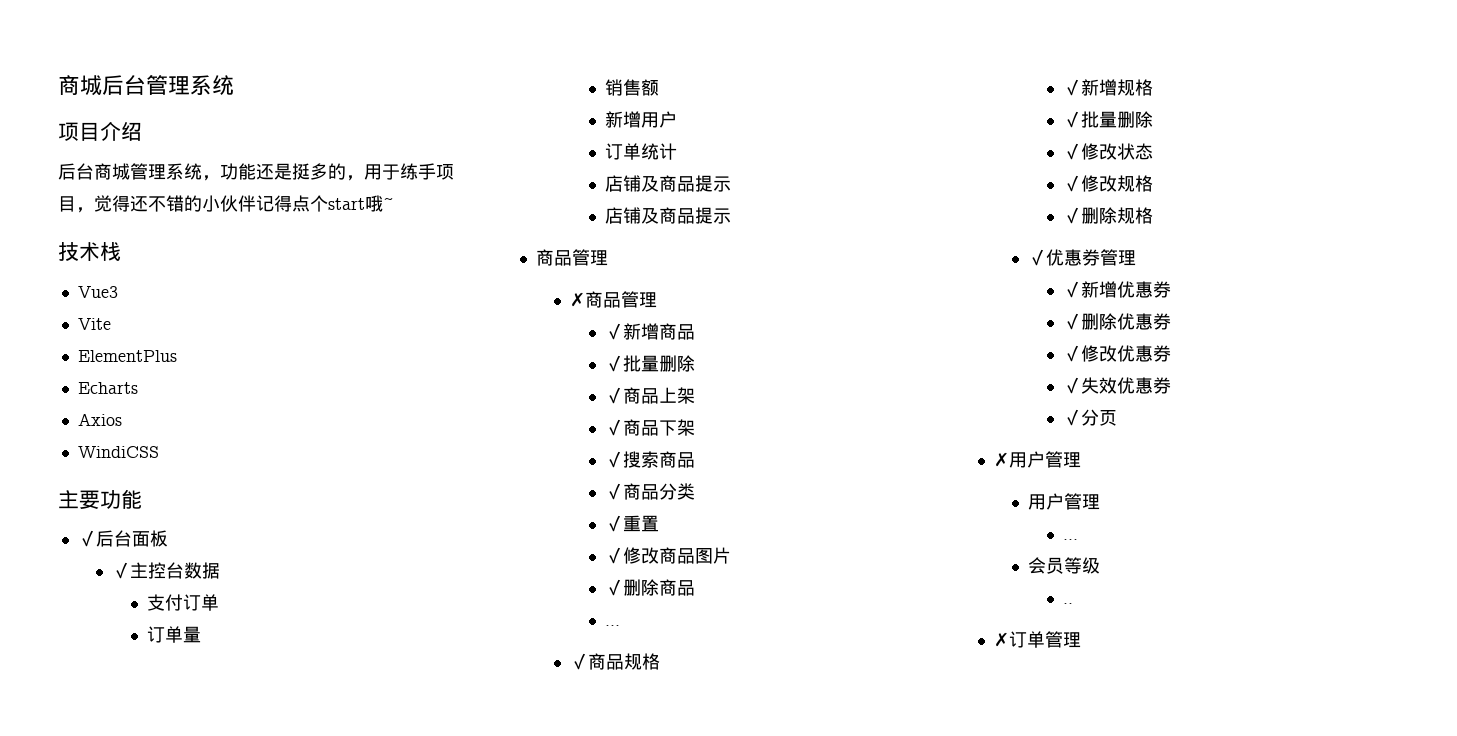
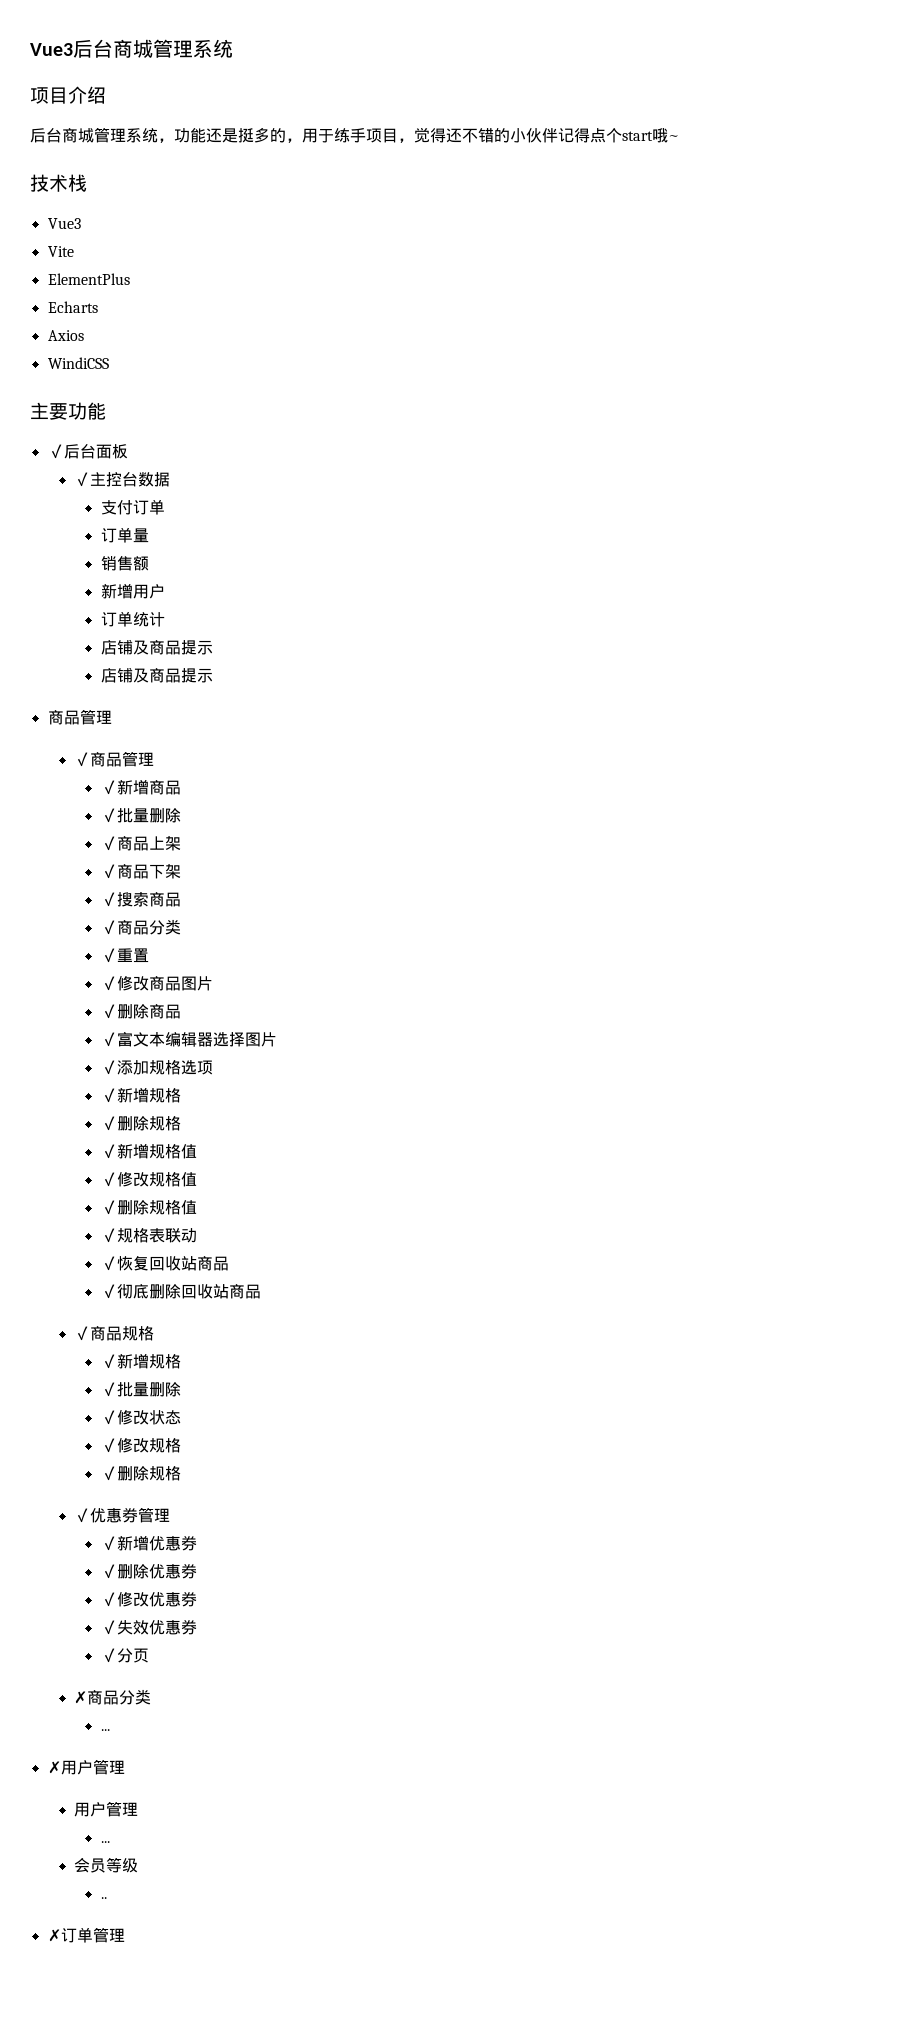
- 商城后台管理系统
+ Vue3后台商城管理系统
- ✗商品管理
+ ✓商品管理
  ✓删除商品
- ...
+ ✓富文本编辑器选择图片
+ ✓添加规格选项
+ ✓新增规格
+ ✓删除规格
+ ✓新增规格值
+ ✓修改规格值
+ ✓删除规格值
+ ✓规格表联动
+ ✓恢复回收站商品
+ ✓彻底删除回收站商品
+ ✗商品分类
+ ...

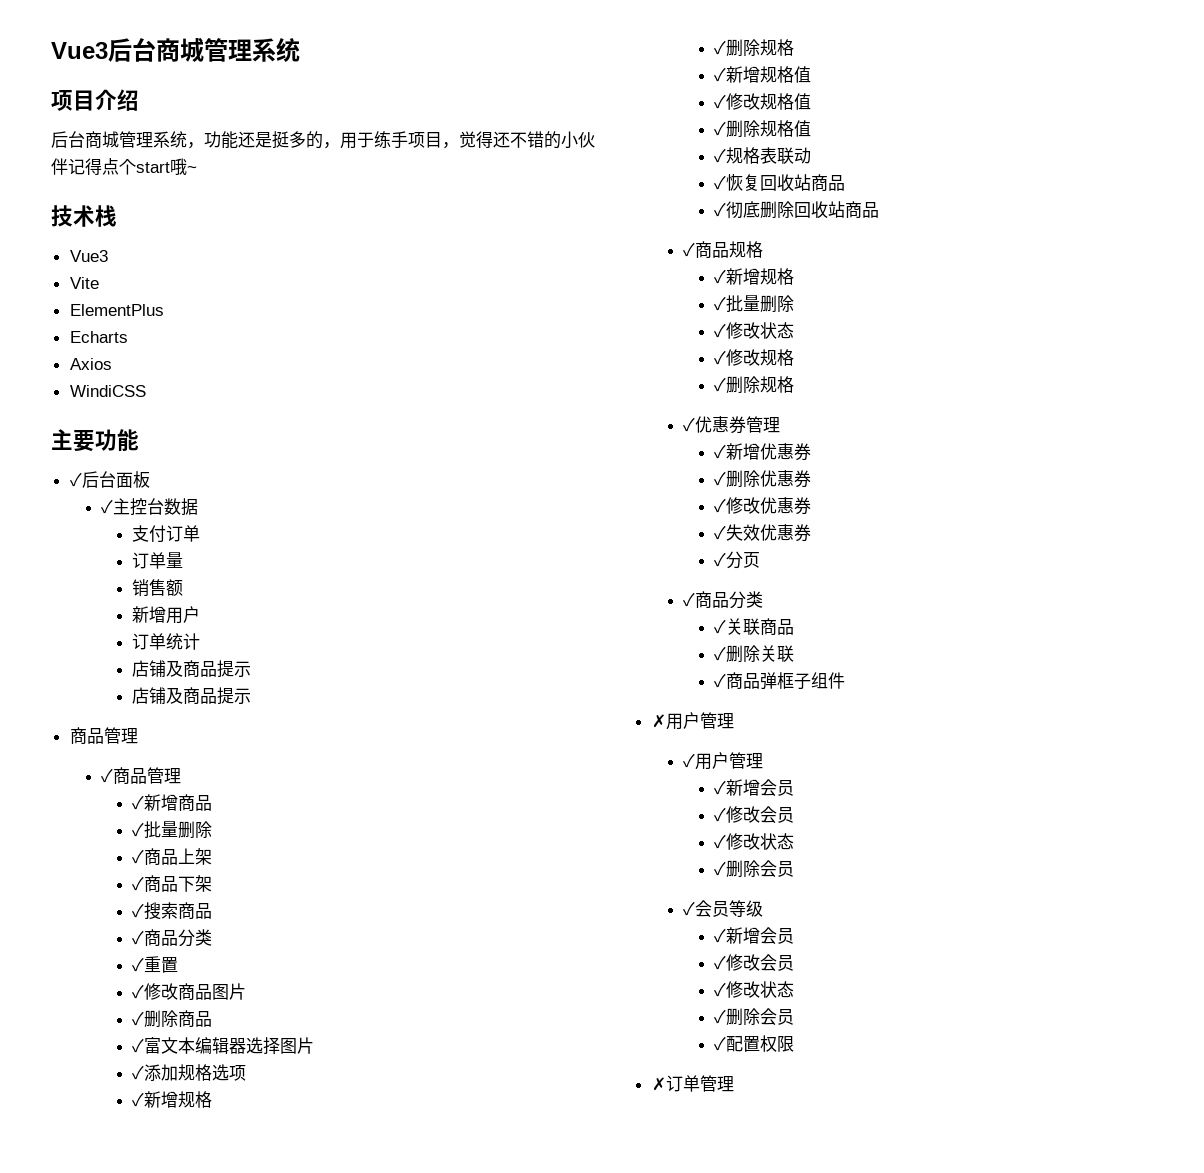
  ✓分页
- ✗商品分类
- ...
+ ✓商品分类
+ ✓关联商品
+ ✓删除关联
+ ✓商品弹框子组件
  ✗用户管理
- 用户管理
- ...
- 会员等级
- ..
+ ✓用户管理
+ ✓新增会员
+ ✓修改会员
+ ✓修改状态
+ ✓删除会员
+ ✓会员等级
+ ✓新增会员
+ ✓修改会员
+ ✓修改状态
+ ✓删除会员
+ ✓配置权限

